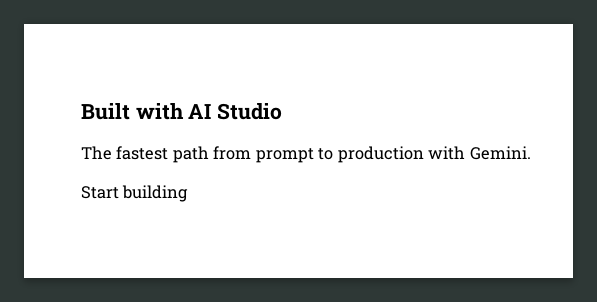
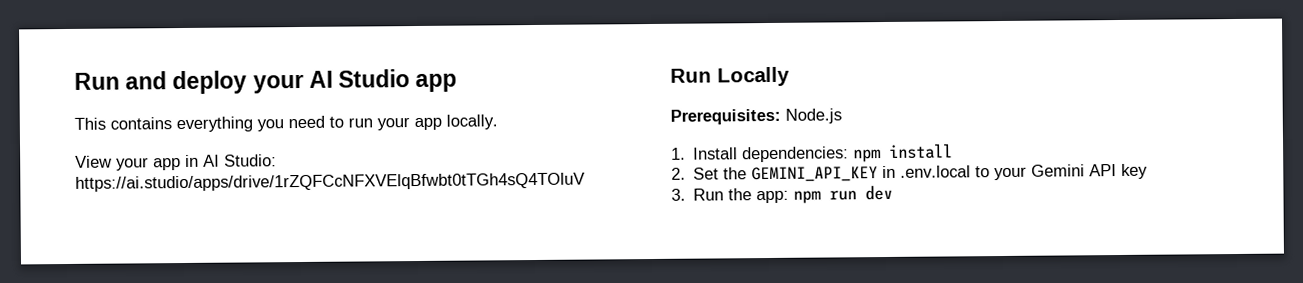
- Built with AI Studio
- The fastest path from prompt to production with Gemini.
- Start building
+ Run and deploy your AI Studio app
+ This contains everything you need to run your app locally.
+ View your app in AI Studio: https://ai.studio/apps/drive/1rZQFCcNFXVElqBfwbt0tTGh4sQ4TOluV
+ Run Locally
+ Prerequisites: Node.js
+ 1. Install dependencies: npm install
+ 2. Set the GEMINI_API_KEY in .env.local to your Gemini API key
+ 3. Run the app: npm run dev

